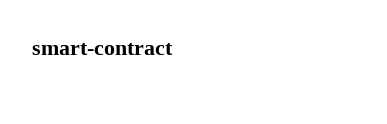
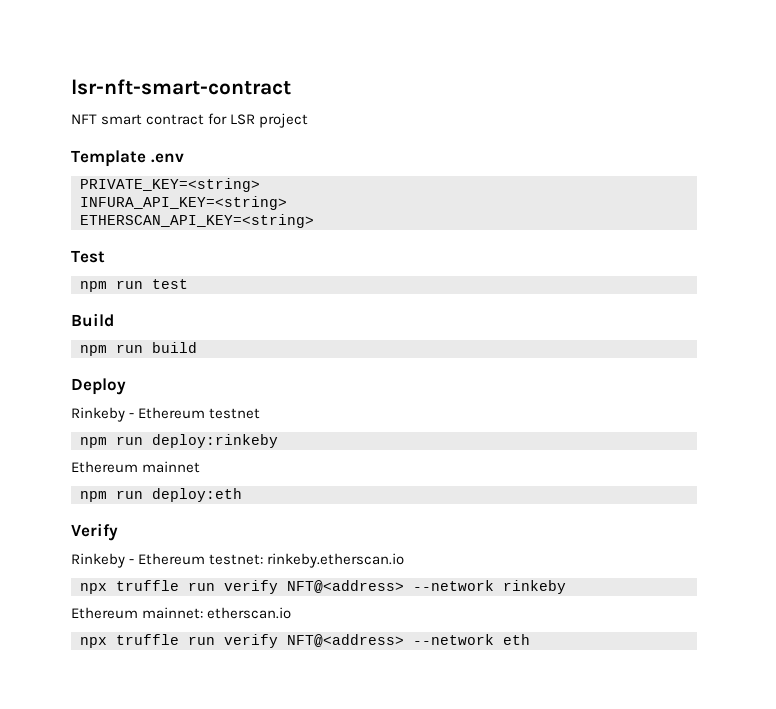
- smart-contract
+ lsr-nft-smart-contract
+ NFT smart contract for LSR project
+ Template .env
+ PRIVATE_KEY=<string>
+ INFURA_API_KEY=<string>
+ ETHERSCAN_API_KEY=<string>
+ Test
+ npm run test
+ Build
+ npm run build
+ Deploy
+ Rinkeby - Ethereum testnet
+ npm run deploy:rinkeby
+ Ethereum mainnet
+ npm run deploy:eth
+ Verify
+ Rinkeby - Ethereum testnet: rinkeby.etherscan.io
+ npx truffle run verify NFT@<address> --network rinkeby
+ Ethereum mainnet: etherscan.io
+ npx truffle run verify NFT@<address> --network eth

